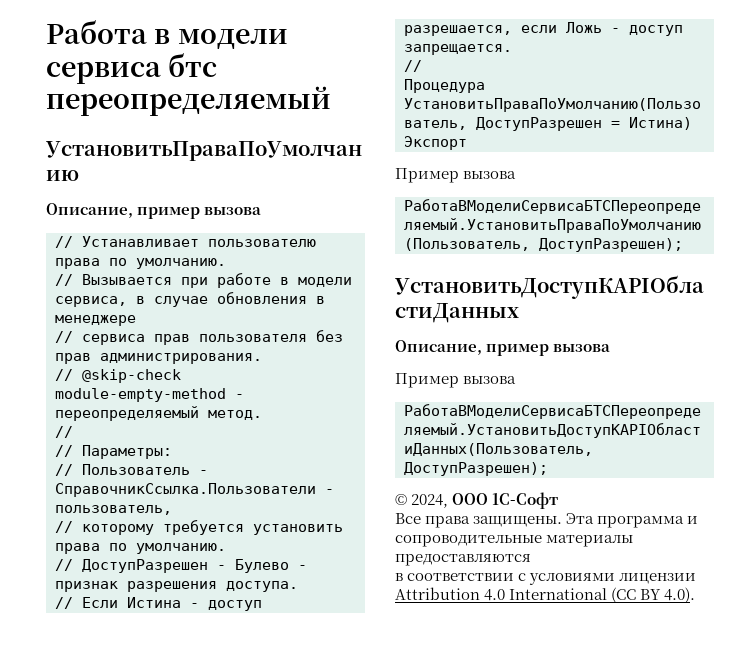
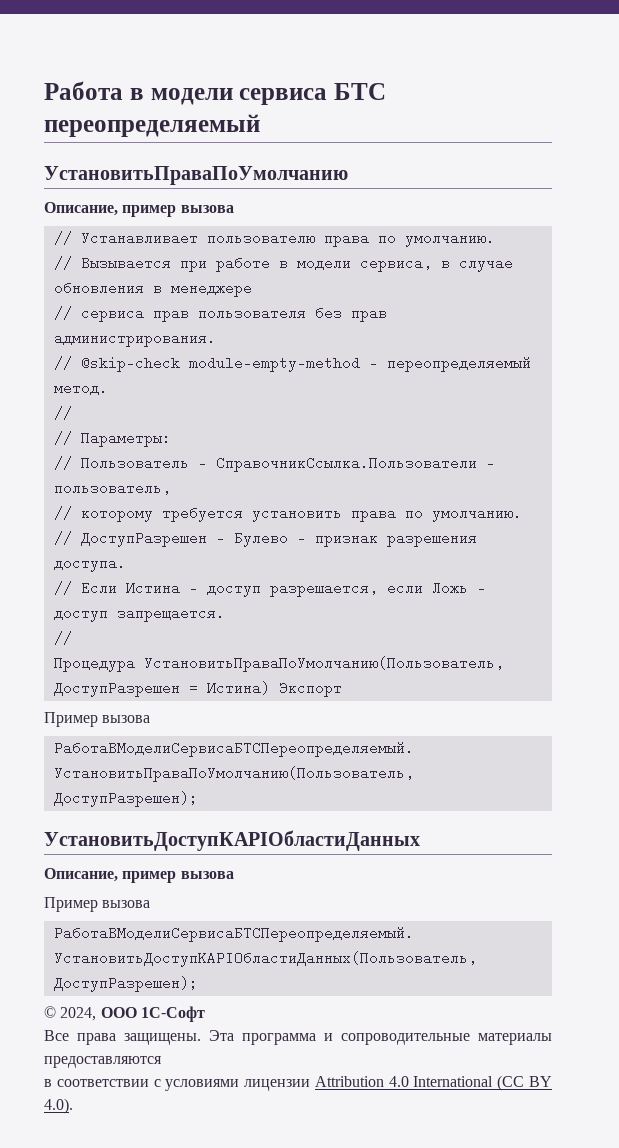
- Работа в модели сервиса бтс переопределяемый
+ Работа в модели сервиса БТС переопределяемый

